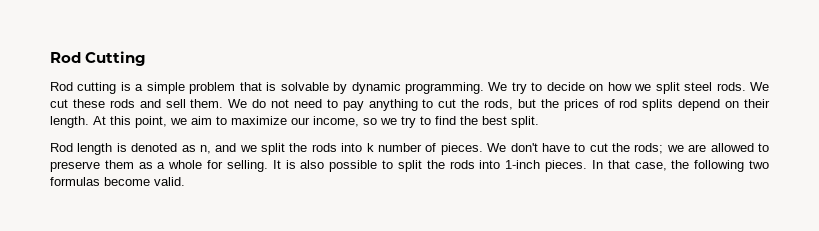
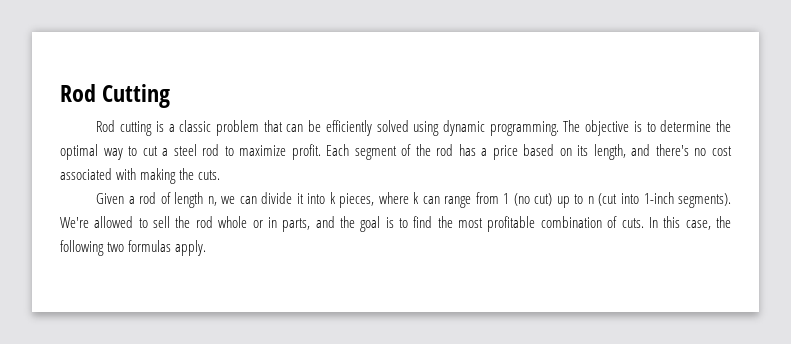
- Rod cutting is a simple problem that is solvable by dynamic programming. We try to decide on how we split steel rods. We cut these rods and sell them. We do not need to pay anything to cut the rods, but the prices of rod splits depend on their length. At this point, we aim to maximize our income, so we try to find the best split.
- Rod length is denoted as n, and we split the rods into k number of pieces. We don't have to cut the rods; we are allowed to preserve them as a whole for selling. It is also possible to split the rods into 1-inch pieces. In that case, the following two formulas become valid.
+ Rod cutting is a classic problem that can be efficiently solved using dynamic programming. The objective is to determine the optimal way to cut a steel rod to maximize profit. Each segment of the rod has a price based on its length, and there's no cost associated with making the cuts.
+ Given a rod of length n, we can divide it into k pieces, where k can range from 1 (no cut) up to n (cut into 1-inch segments). We're allowed to sell the rod whole or in parts, and the goal is to find the most profitable combination of cuts. In this case, the following two formulas apply.

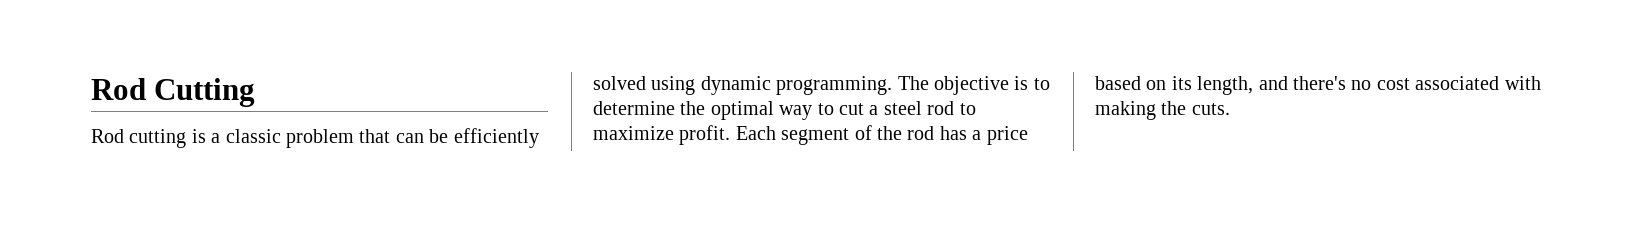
- Given a rod of length n, we can divide it into k pieces, where k can range from 1 (no cut) up to n (cut into 1-inch segments). We're allowed to sell the rod whole or in parts, and the goal is to find the most profitable combination of cuts. In this case, the following two formulas apply.

